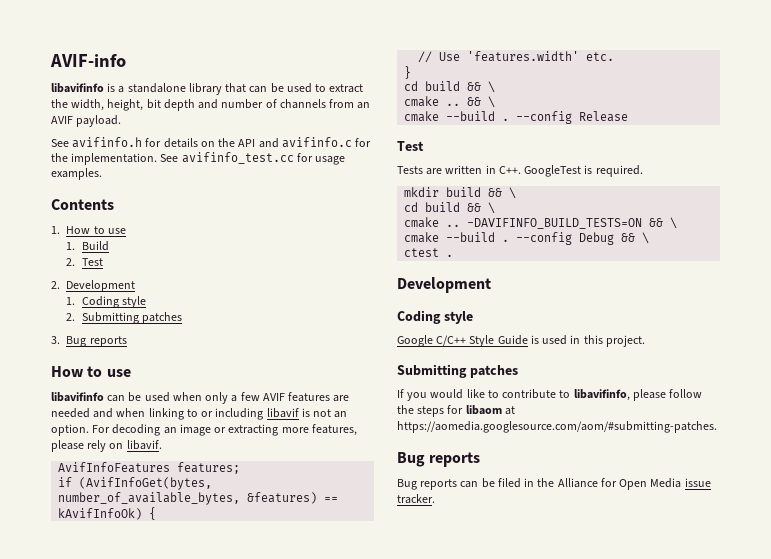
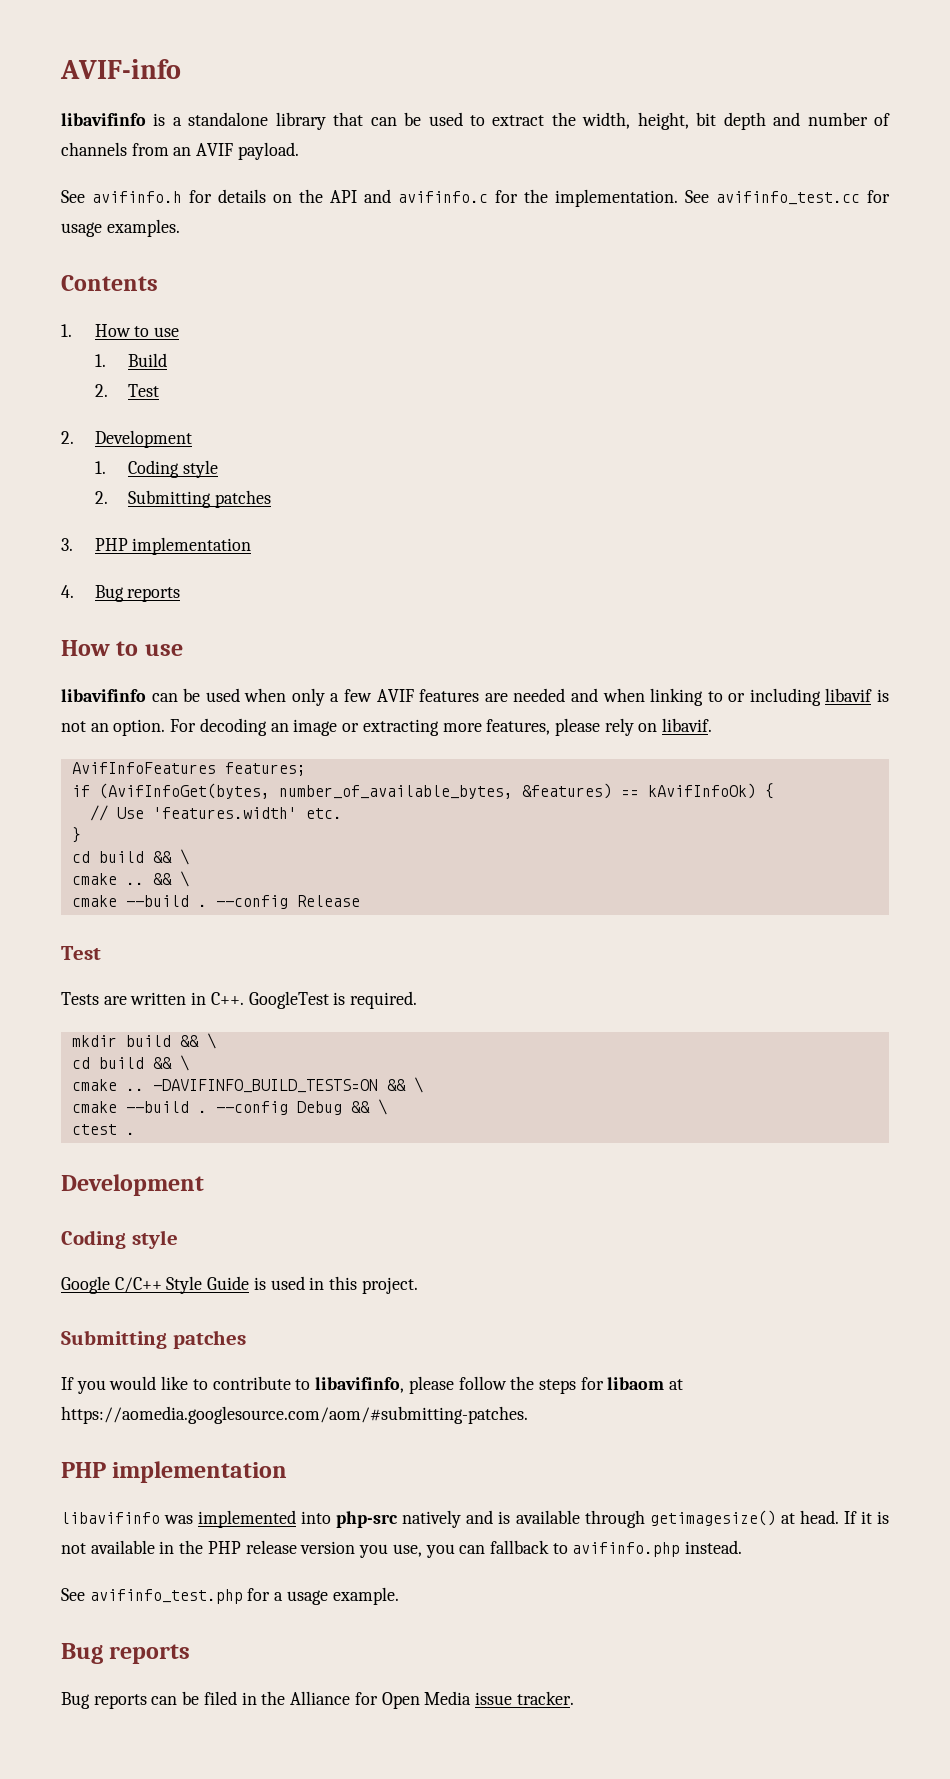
- 3. Bug reports
+ 3. PHP implementation
+ 4. Bug reports
  If you would like to contribute to libavifinfo, please follow the steps for libaom at https://aomedia.googlesource.com/aom/#submitting-patches.
+ PHP implementation
+ libavifinfo was implemented into php-src natively and is available through getimagesize() at head. If it is not available in the PHP release version you use, you can fallback to avifinfo.php instead.
+ See avifinfo_test.php for a usage example.

